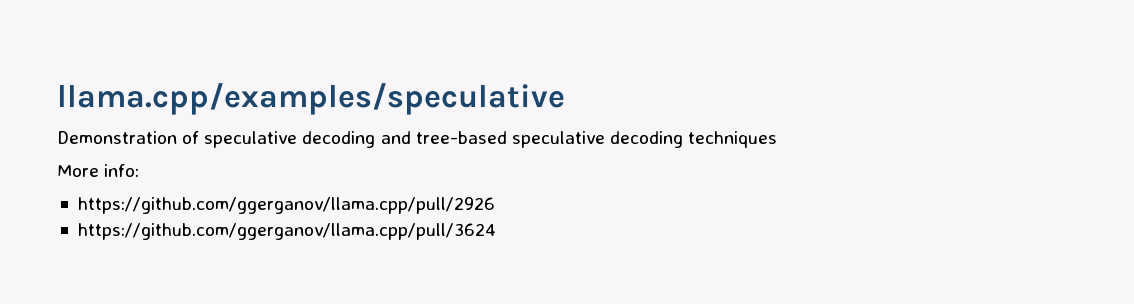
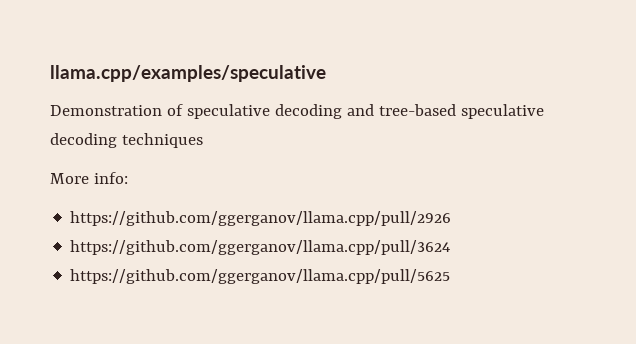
+ https://github.com/ggerganov/llama.cpp/pull/5625

